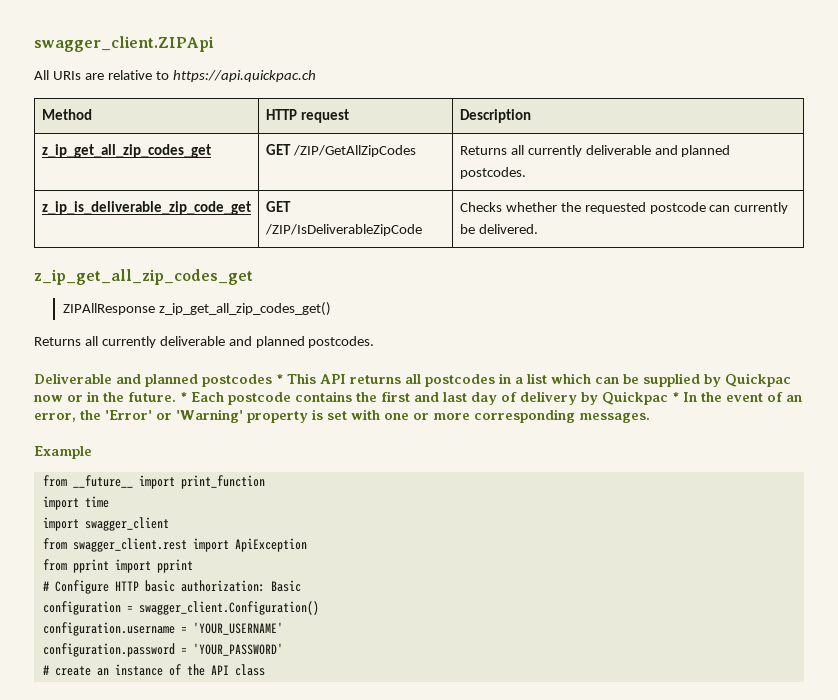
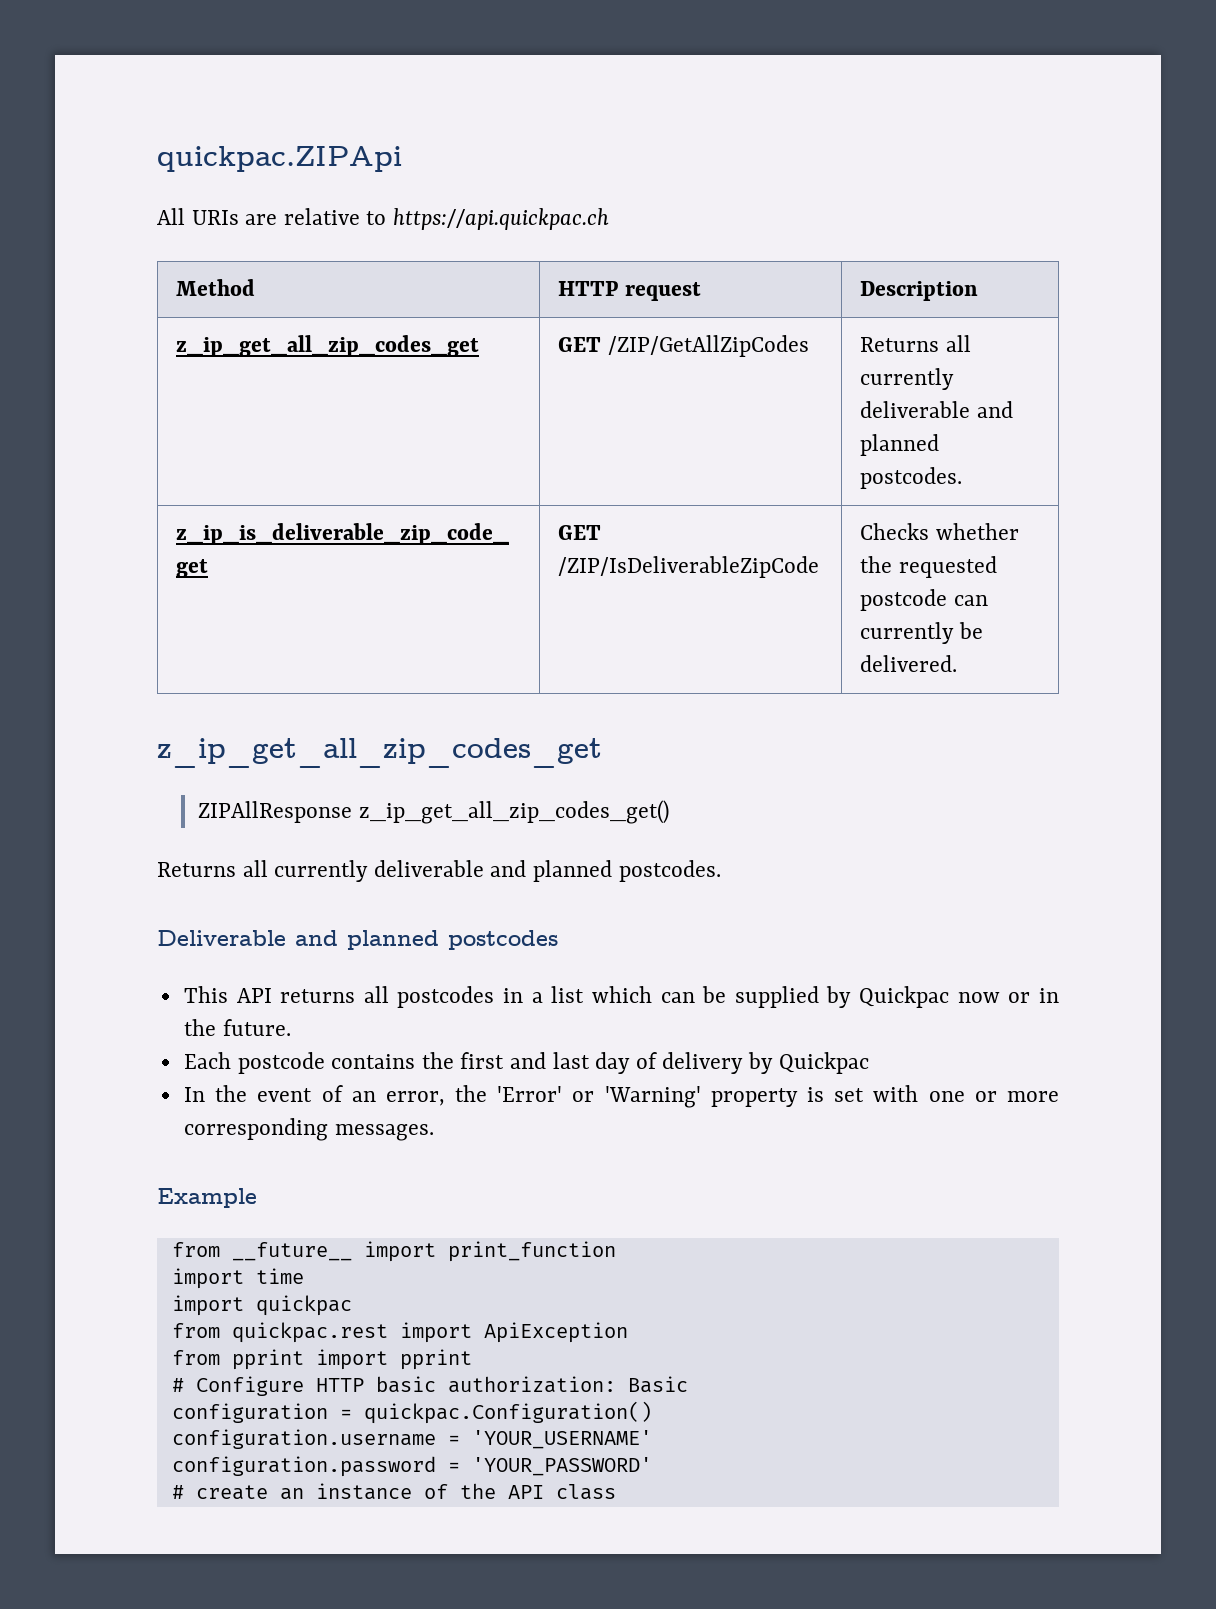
- swagger_client.ZIPApi
+ quickpac.ZIPApi
- Deliverable and planned postcodes * This API returns all postcodes in a list which can be supplied by Quickpac now or in the future. * Each postcode contains the first and last day of delivery by Quickpac * In the event of an error, the 'Error' or 'Warning' property is set with one or more corresponding messages.
+ Deliverable and planned postcodes
+ This API returns all postcodes in a list which can be supplied by Quickpac now or in the future.
+ Each postcode contains the first and last day of delivery by Quickpac
+ In the event of an error, the 'Error' or 'Warning' property is set with one or more corresponding messages.
- import swagger_client
- from swagger_client.rest import ApiException
+ import quickpac
+ from quickpac.rest import ApiException
- configuration = swagger_client.Configuration()
+ configuration = quickpac.Configuration()

